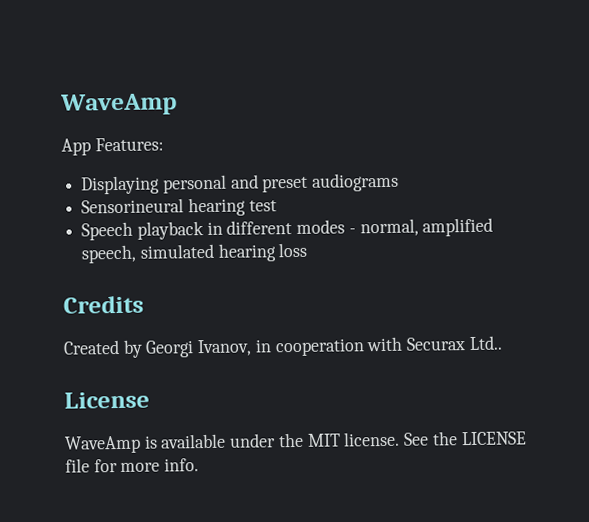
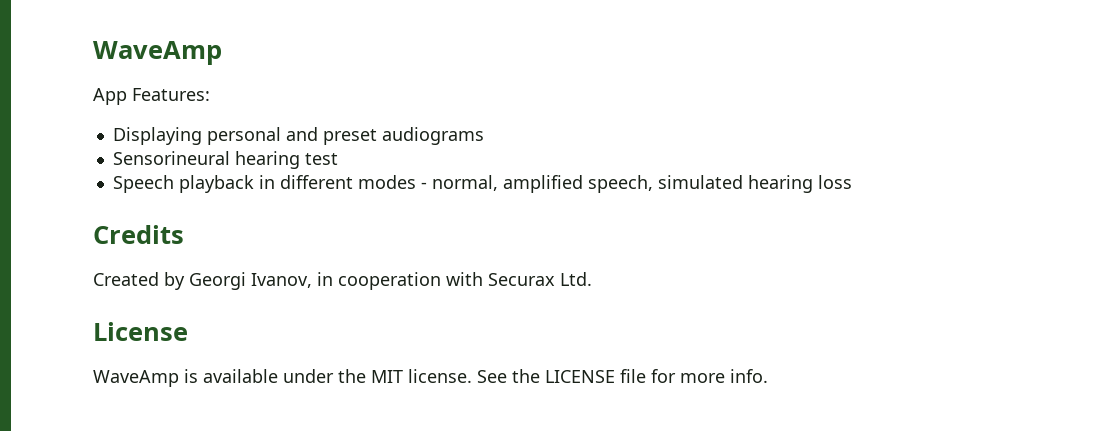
- Created by Georgi Ivanov, in cooperation with Securax Ltd..
+ Created by Georgi Ivanov, in cooperation with Securax Ltd.

